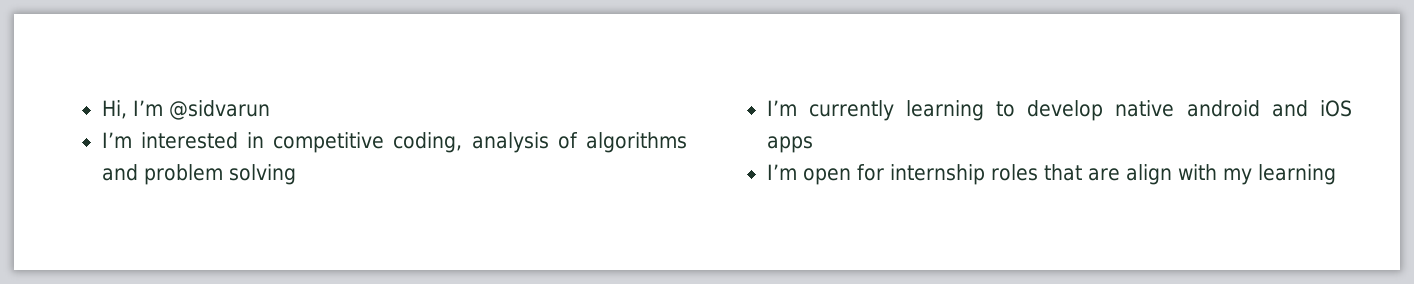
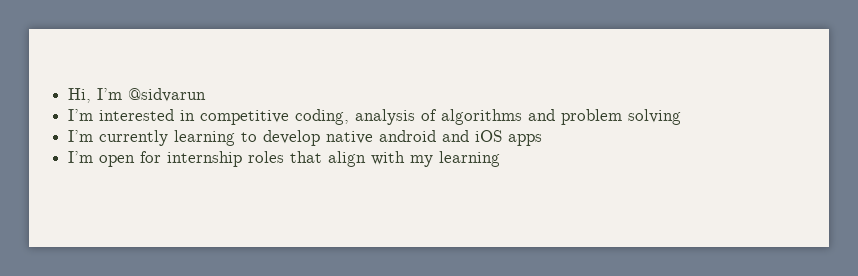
- I’m open for internship roles that are align with my learning
+ I’m open for internship roles that align with my learning

